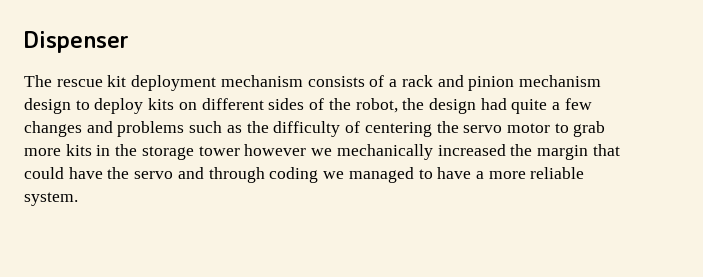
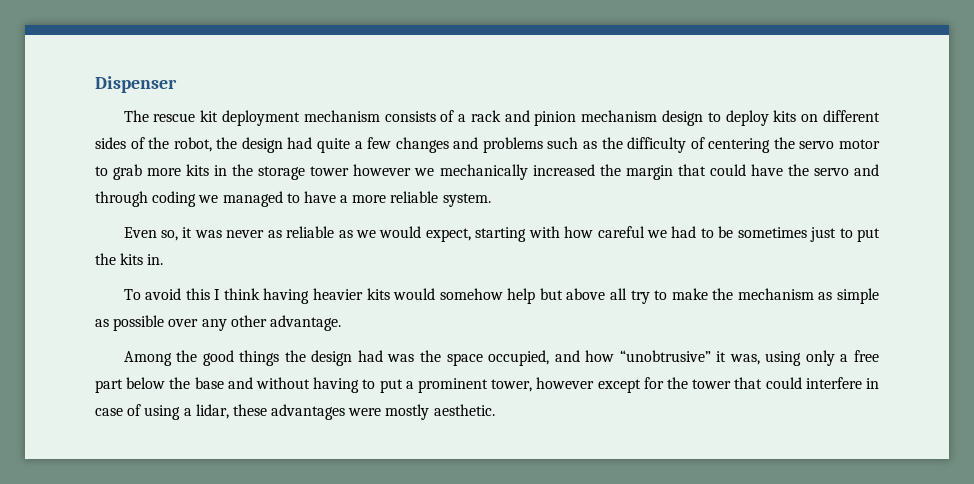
+ Even so, it was never as reliable as we would expect, starting with how careful we had to be sometimes just to put the kits in.
+ To avoid this I think having heavier kits would somehow help but above all try to make the mechanism as simple as possible over any other advantage.
+ Among the good things the design had was the space occupied, and how “unobtrusive” it was, using only a free part below the base and without having to put a prominent tower, however except for the tower that could interfere in case of using a lidar, these advantages were mostly aesthetic.

